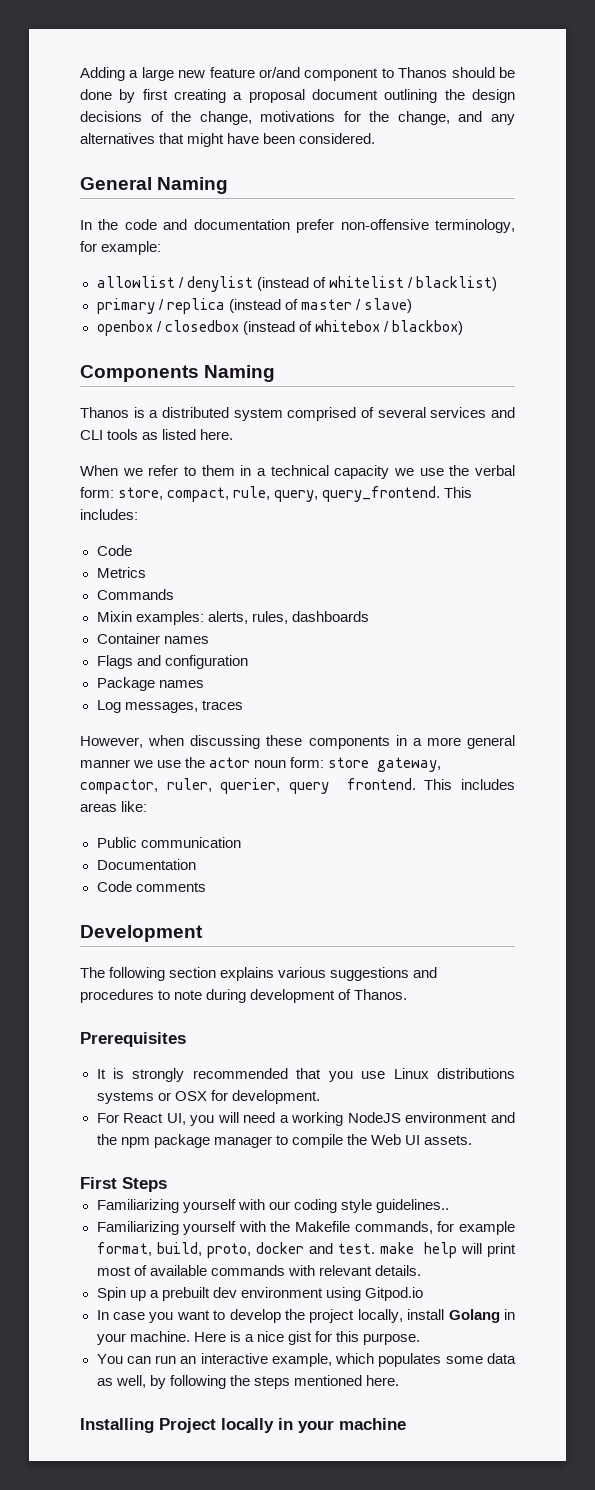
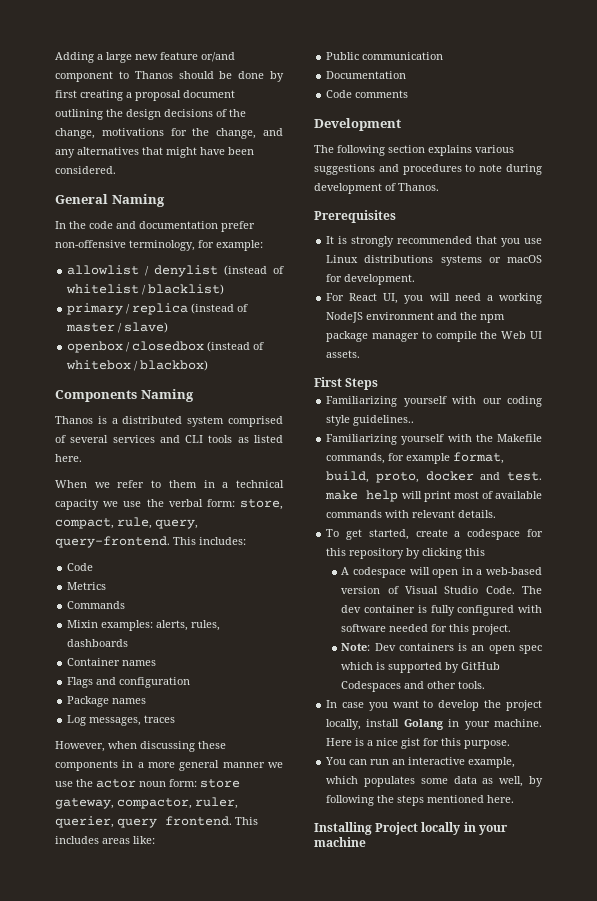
- When we refer to them in a technical capacity we use the verbal form: store, compact, rule, query, query_frontend.
+ When we refer to them in a technical capacity we use the verbal form: store, compact, rule, query, query-frontend.
- It is strongly recommended that you use Linux distributions systems or OSX for development.
+ It is strongly recommended that you use Linux distributions systems or macOS for development.
- Spin up a prebuilt dev environment using Gitpod.io
+ To get started, create a codespace for this repository by clicking this
+ A codespace will open in a web-based version of Visual Studio Code. The dev container is fully configured with software needed for this project.
+ Note: Dev containers is an open spec which is supported by GitHub Codespaces and other tools.

